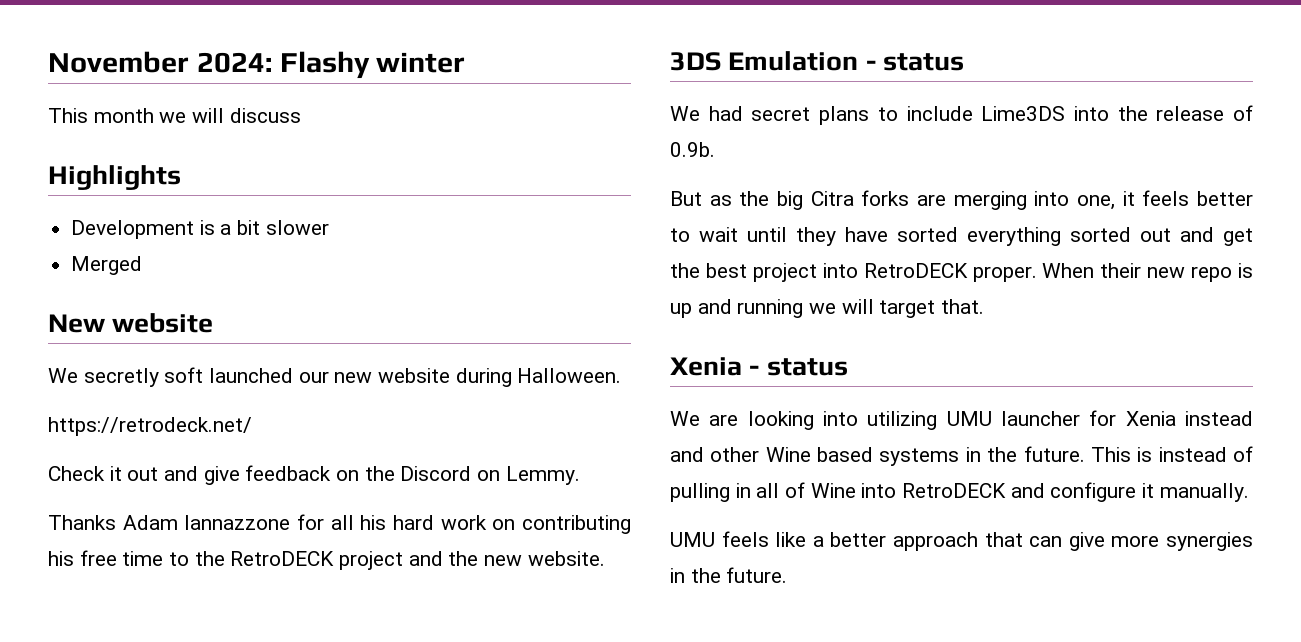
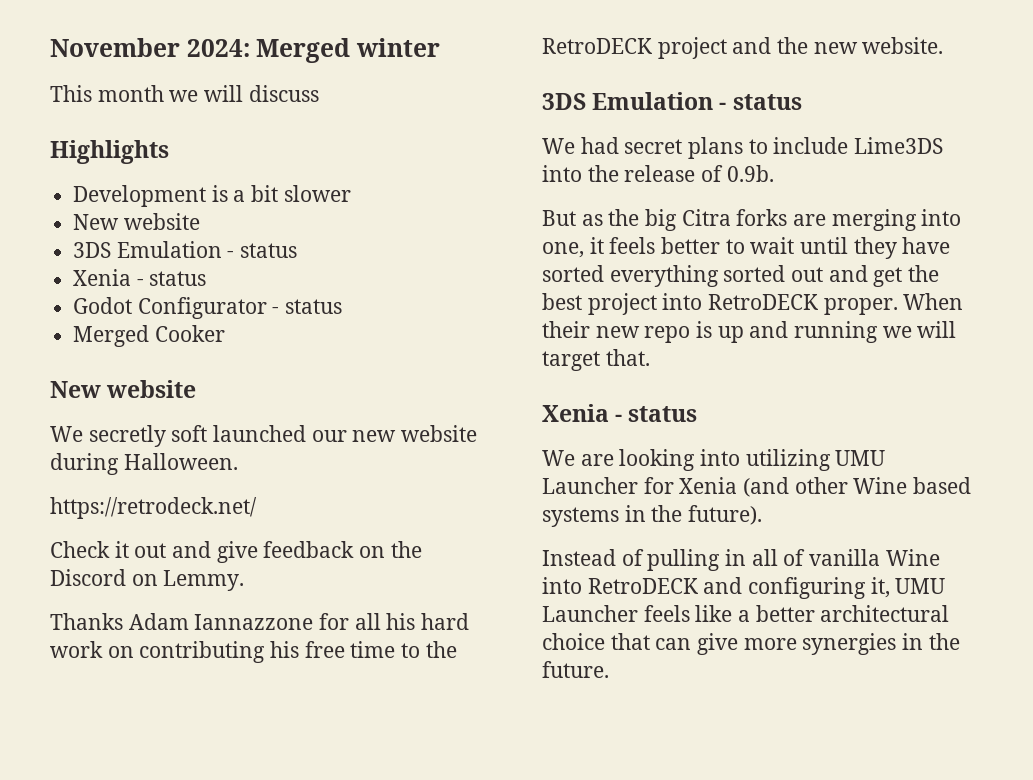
- November 2024: Flashy winter
+ November 2024: Merged winter
  Development is a bit slower
- Merged
+ New website
+ 3DS Emulation - status
+ Xenia - status
+ Godot Configurator - status
+ Merged Cooker
- We are looking into utilizing UMU launcher for Xenia instead and other Wine based systems in the future. This is instead of pulling in all of Wine into RetroDECK and configure it manually.
- UMU feels like a better approach that can give more synergies in the future.
+ We are looking into utilizing UMU Launcher for Xenia (and other Wine based systems in the future).
+ Instead of pulling in all of vanilla Wine into RetroDECK and configuring it, UMU Launcher feels like a better architectural choice that can give more synergies in the future.

